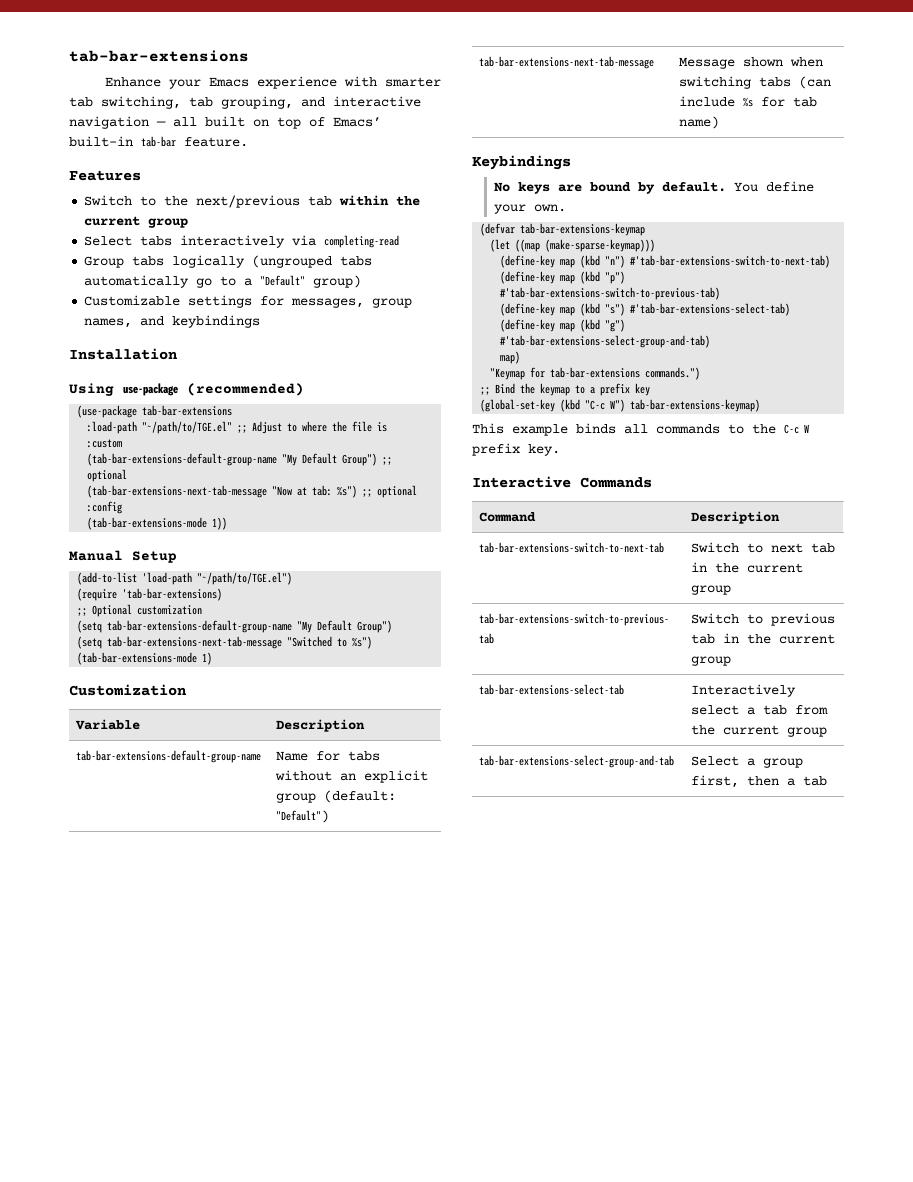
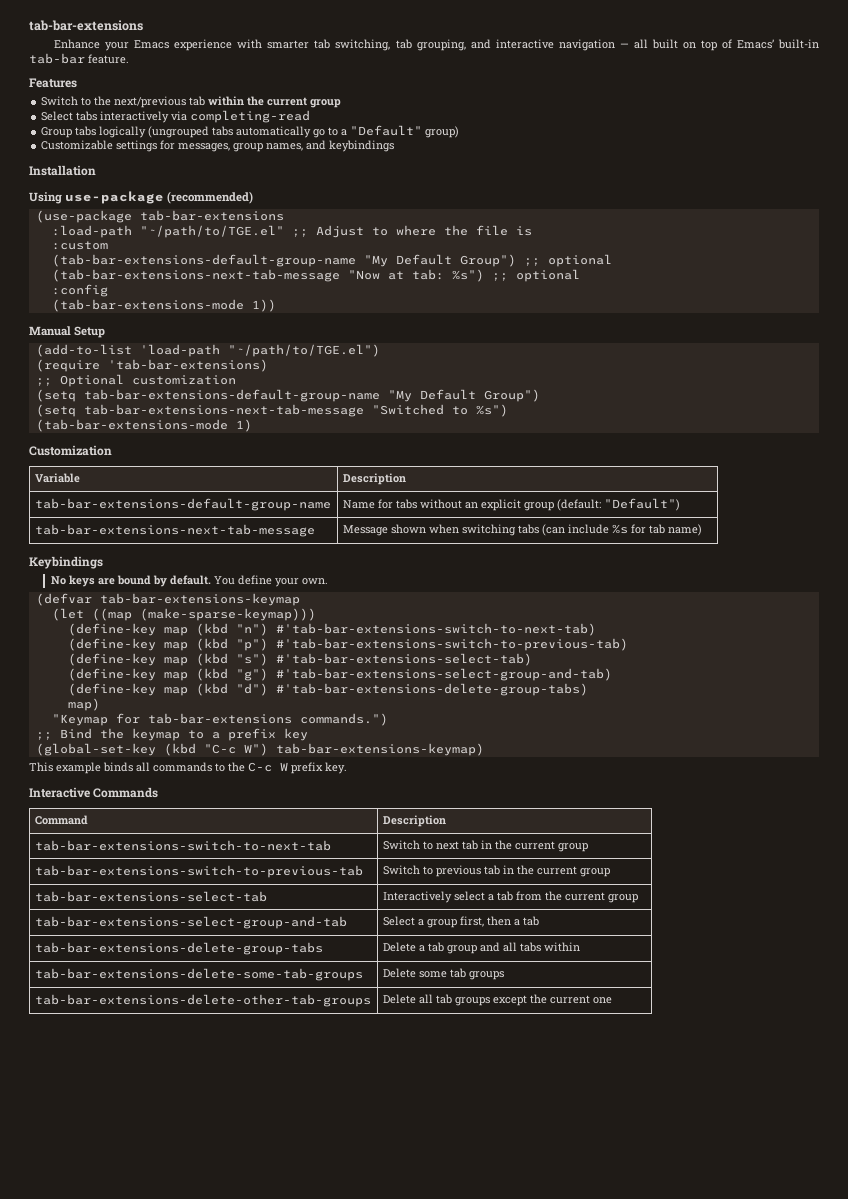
+ (define-key map (kbd "d") #'tab-bar-extensions-delete-group-tabs)
+ tab-bar-extensions-delete-group-tabs | Delete a tab group and all tabs within
+ tab-bar-extensions-delete-some-tab-groups | Delete some tab groups
+ tab-bar-extensions-delete-other-tab-groups | Delete all tab groups except the current one

